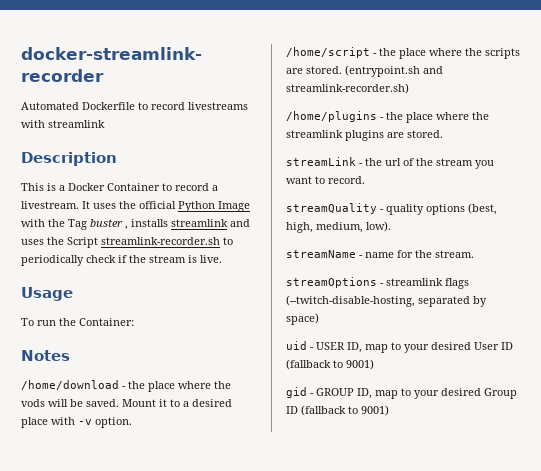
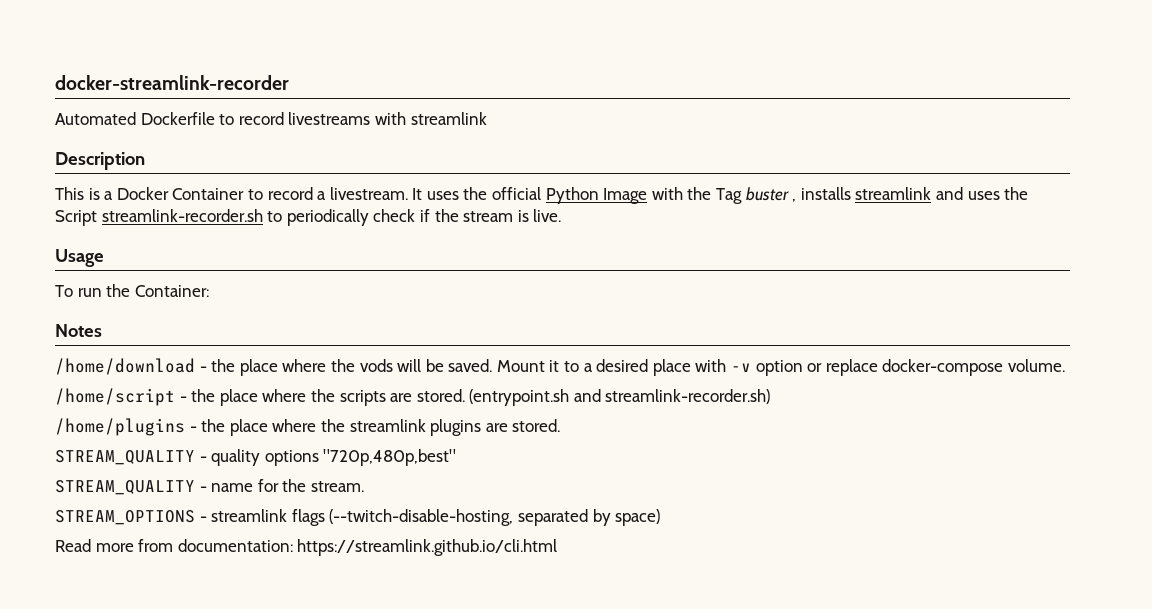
- Mount it to a desired place with -v option.
+ Mount it to a desired place with -v option or replace docker-compose volume.
- streamLink - the url of the stream you want to record.
- streamQuality - quality options (best, high, medium, low).
- streamName - name for the stream.
+ STREAM_QUALITY - quality options "720p,480p,best"
+ STREAM_QUALITY - name for the stream.
- streamOptions - streamlink flags (--twitch-disable-hosting, separated by space)
+ STREAM_OPTIONS - streamlink flags (--twitch-disable-hosting, separated by space)
- uid - USER ID, map to your desired User ID (fallback to 9001)
- gid - GROUP ID, map to your desired Group ID (fallback to 9001)
+ Read more from documentation: https://streamlink.github.io/cli.html

